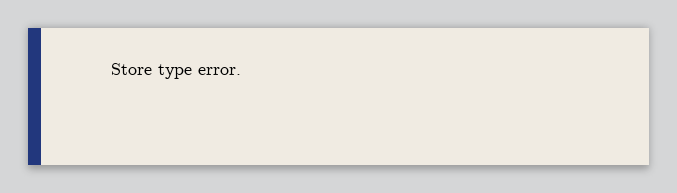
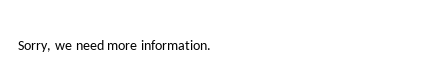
- Store type error.
+ Sorry, we need more information.

